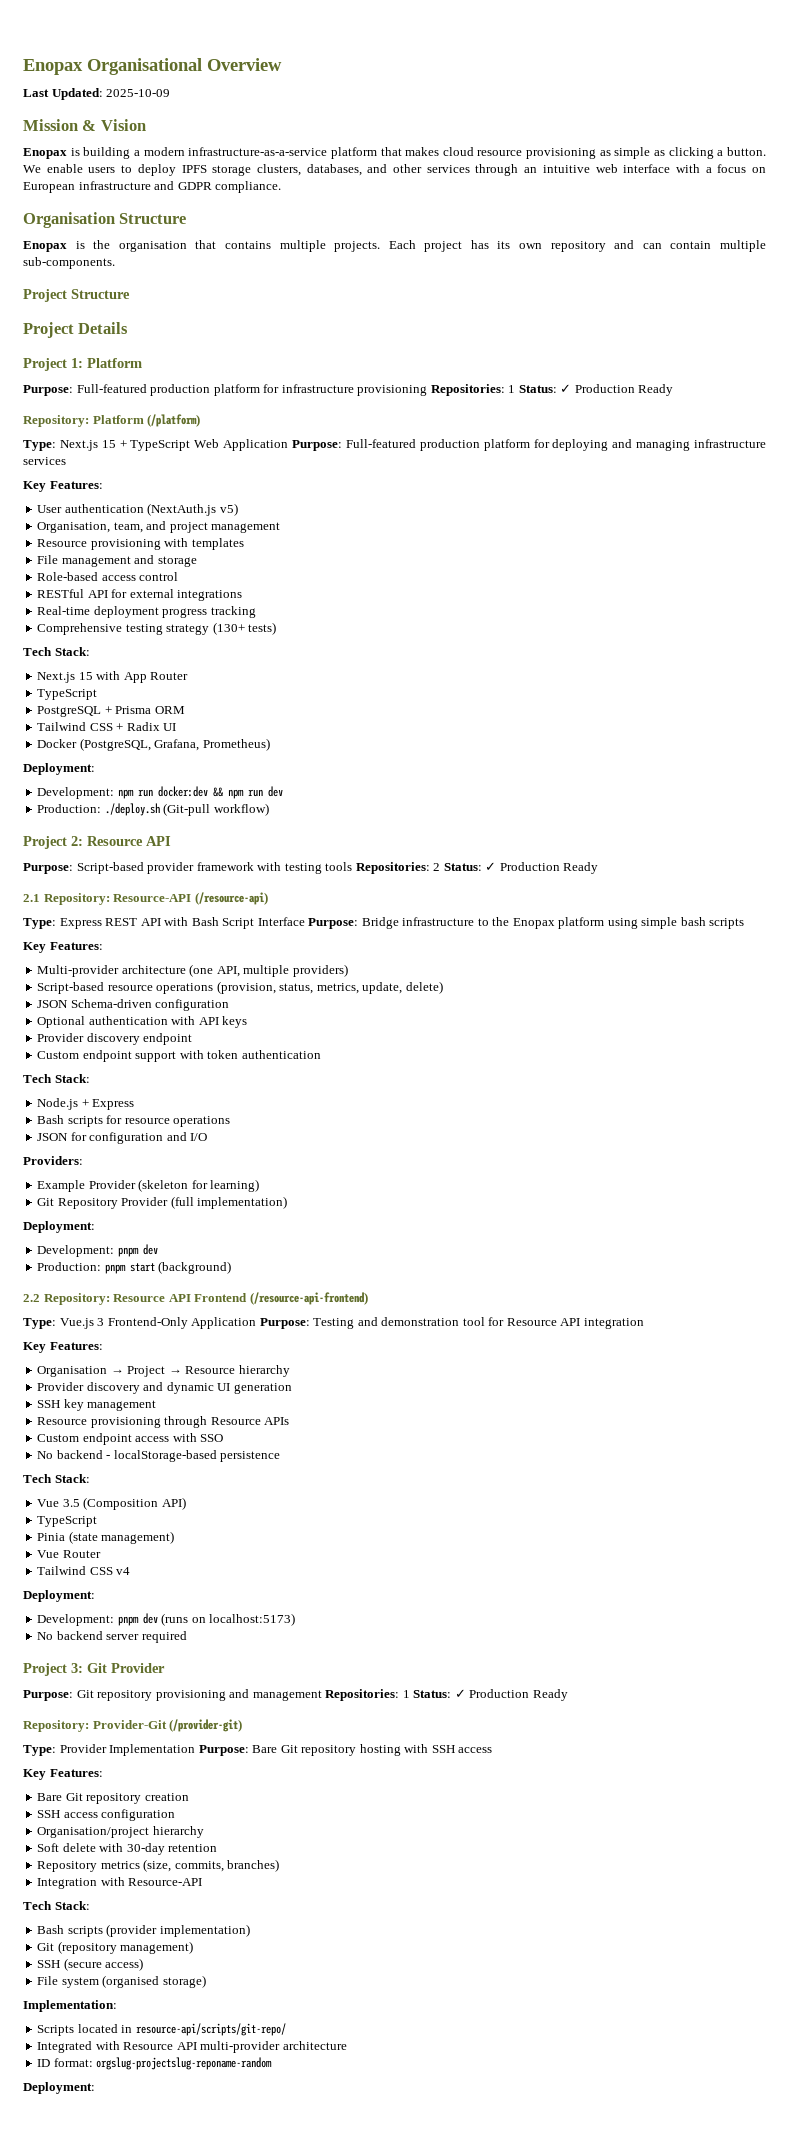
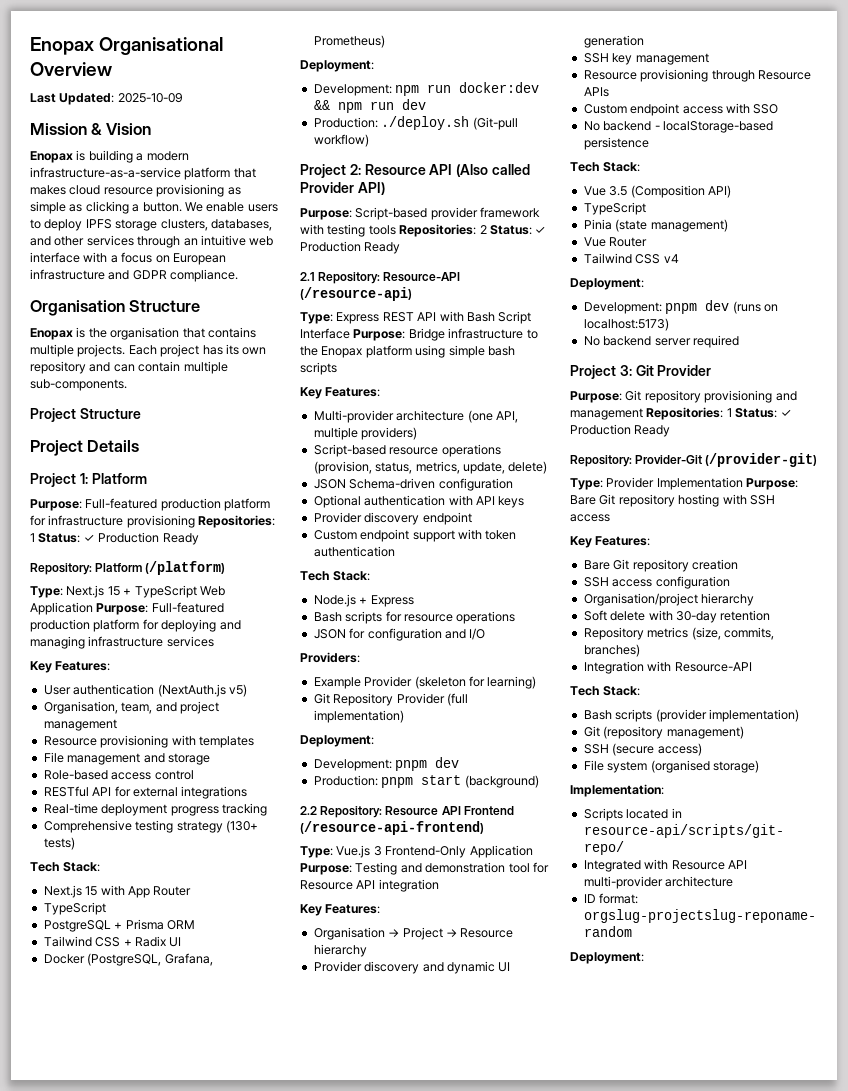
- Project 2: Resource API
+ Project 2: Resource API (Also called Provider API)

